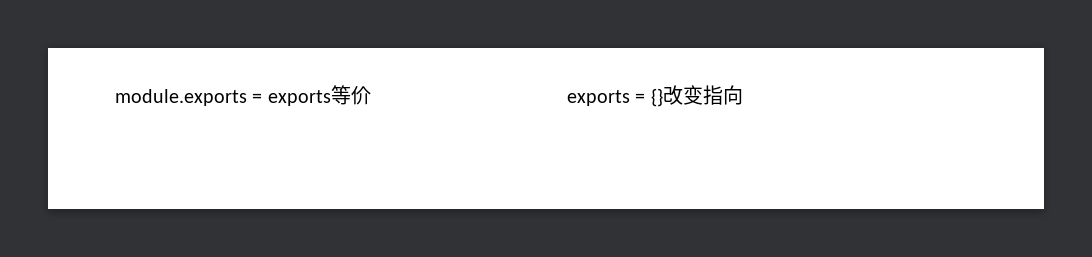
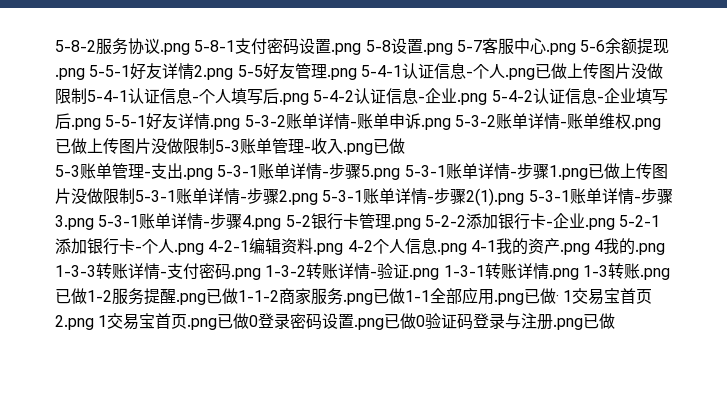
- module.exports = exports等价
- exports = {}改变指向
+ 5-8-2服务协议.png 5-8-1支付密码设置.png 5-8设置.png 5-7客服中心.png 5-6余额提现.png 5-5-1好友详情2.png 5-5好友管理.png 5-4-1认证信息-个人.png已做上传图片没做限制5-4-1认证信息-个人填写后.png 5-4-2认证信息-企业.png 5-4-2认证信息-企业填写后.png 5-5-1好友详情.png 5-3-2账单详情-账单申诉.png 5-3-2账单详情-账单维权.png已做上传图片没做限制5-3账单管理-收入.png已做
+ 5-3账单管理-支出.png 5-3-1账单详情-步骤5.png 5-3-1账单详情-步骤1.png已做上传图片没做限制5-3-1账单详情-步骤2.png 5-3-1账单详情-步骤2(1).png 5-3-1账单详情-步骤3.png 5-3-1账单详情-步骤4.png 5-2银行卡管理.png 5-2-2添加银行卡-企业.png 5-2-1添加银行卡-个人.png 4-2-1编辑资料.png 4-2个人信息.png 4-1我的资产.png 4我的.png 1-3-3转账详情-支付密码.png 1-3-2转账详情-验证.png 1-3-1转账详情.png 1-3转账.png已做1-2服务提醒.png已做1-1-2商家服务.png已做1-1全部应用.png已做· 1交易宝首页2.png 1交易宝首页.png已做0登录密码设置.png已做0验证码登录与注册.png已做

